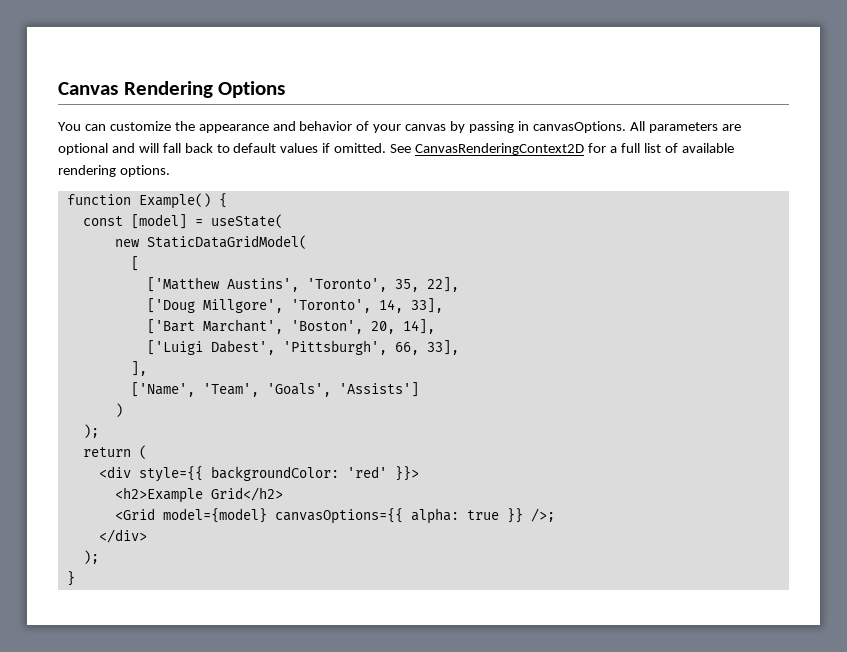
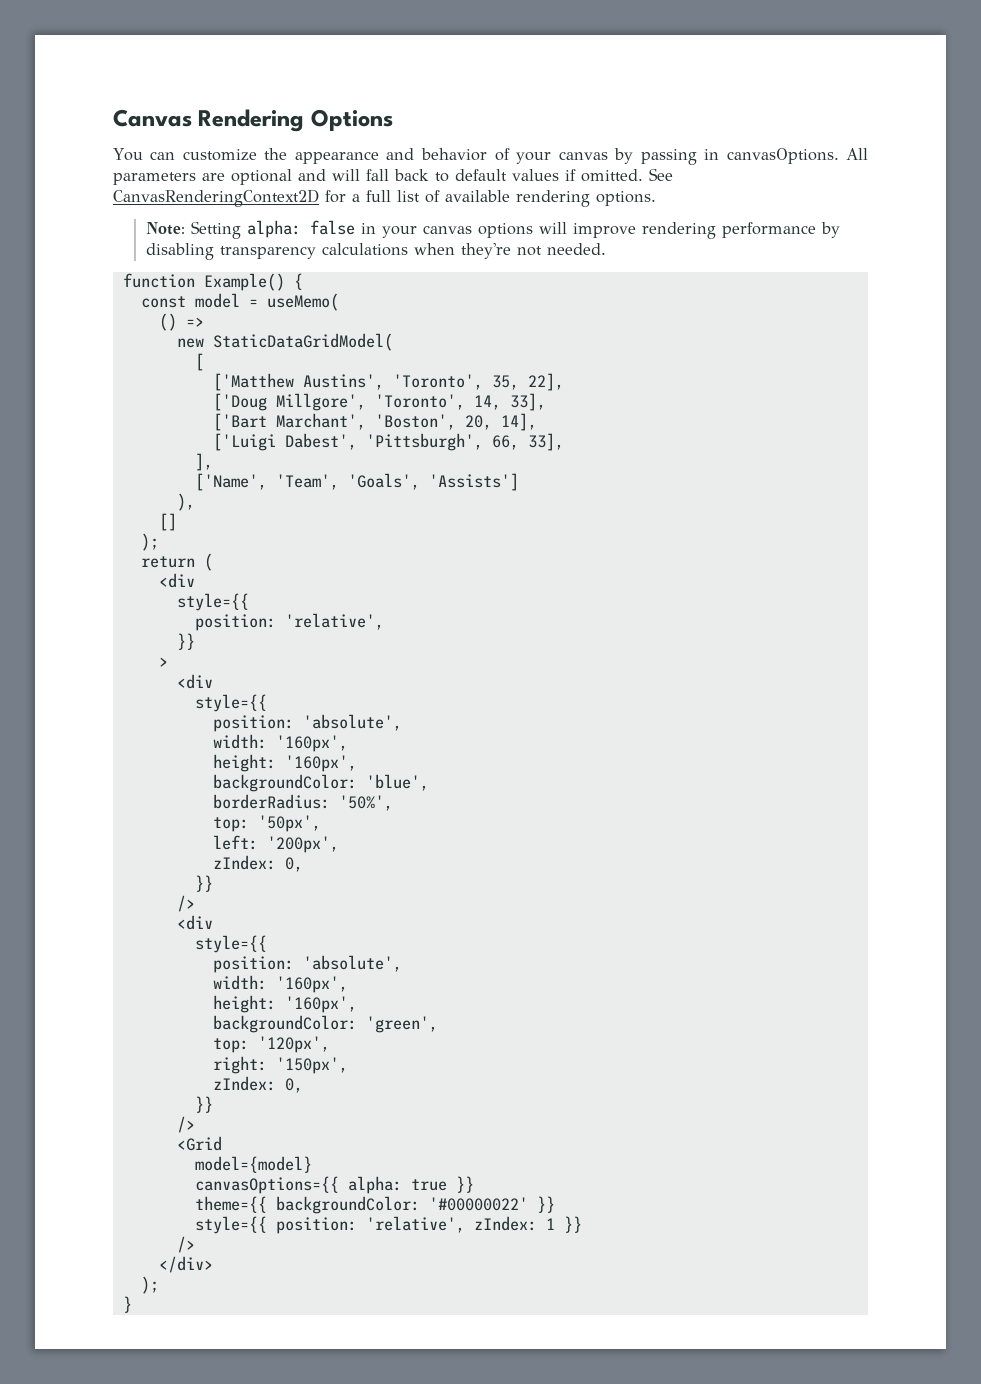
+ Note: Setting alpha: false in your canvas options will improve rendering performance by disabling transparency calculations when they're not needed.
- const [model] = useState(
+ const model = useMemo(
+ () =>
- )
+ ),
+ []
  return (
- <div style={{ backgroundColor: 'red' }}>
- <h2>Example Grid</h2>
+ <div
+ style={{
+ position: 'relative',
+ }}
+ >
+ <div
+ style={{
+ position: 'absolute',
+ width: '160px',
+ height: '160px',
+ backgroundColor: 'blue',
+ borderRadius: '50%',
+ top: '50px',
+ left: '200px',
+ zIndex: 0,
+ }}
+ />
+ <div
+ style={{
+ position: 'absolute',
+ width: '160px',
+ height: '160px',
+ backgroundColor: 'green',
+ top: '120px',
+ right: '150px',
+ zIndex: 0,
+ }}
+ />
- <Grid model={model} canvasOptions={{ alpha: true }} />;
+ <Grid
+ model={model}
+ canvasOptions={{ alpha: true }}
+ theme={{ backgroundColor: '#00000022' }}
+ style={{ position: 'relative', zIndex: 1 }}
+ />

